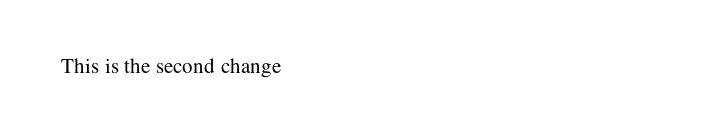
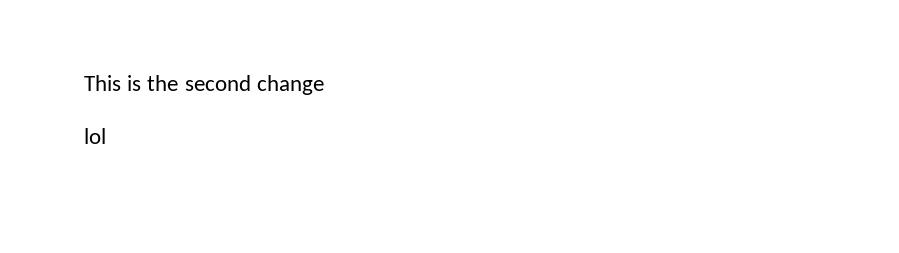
+ lol

